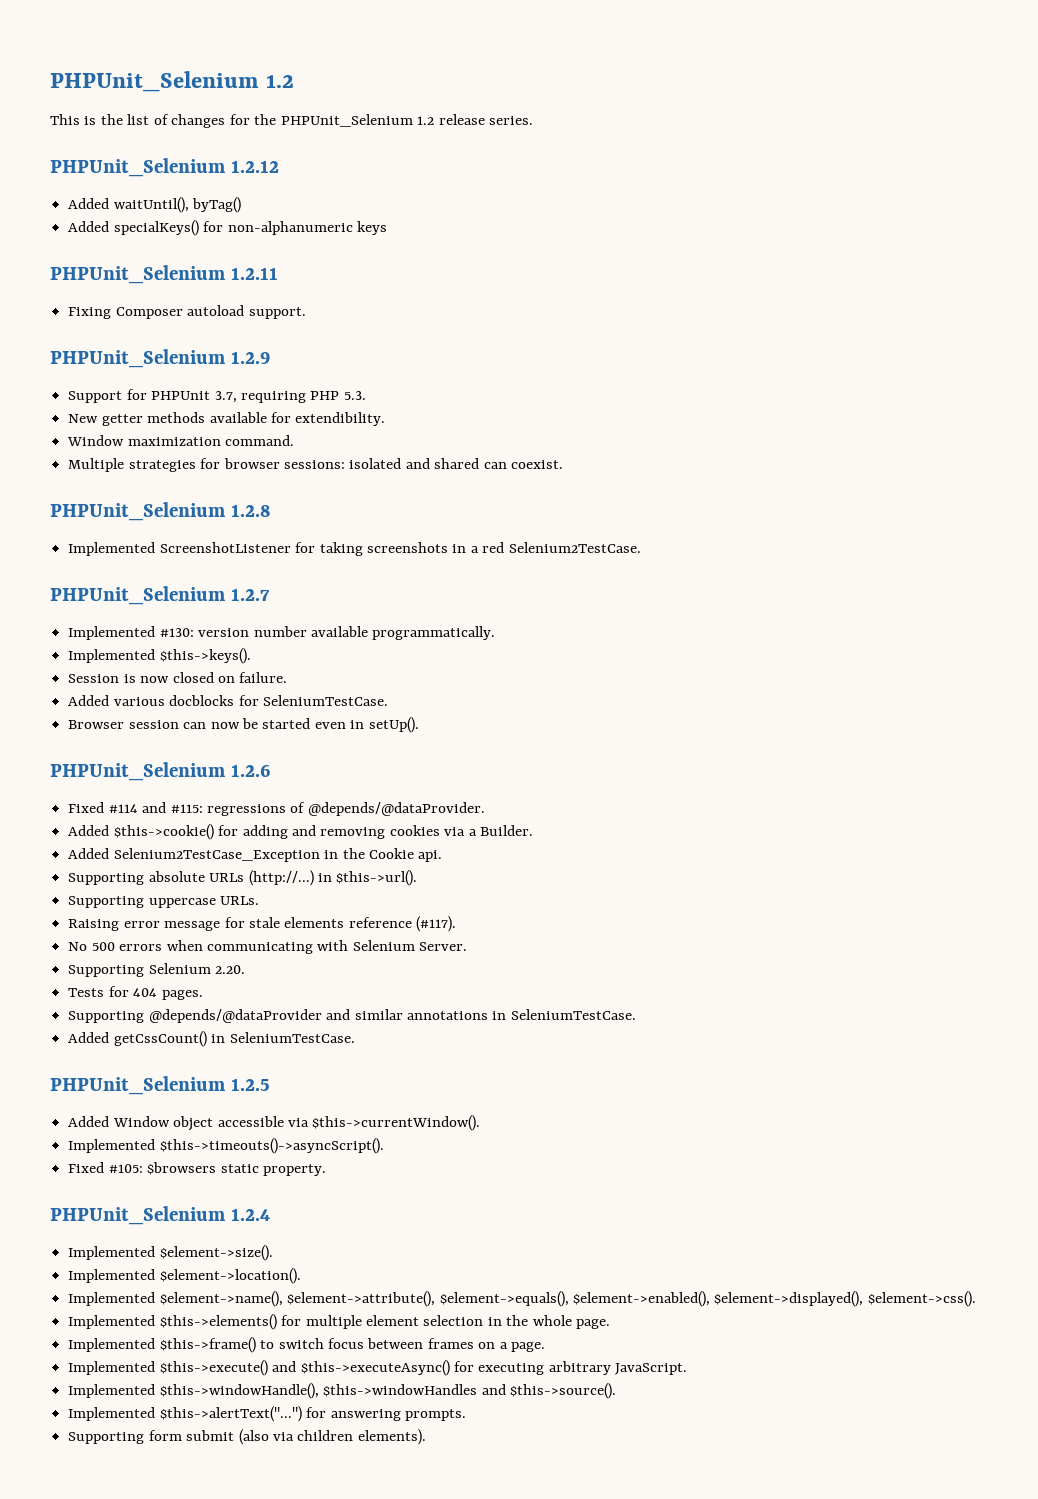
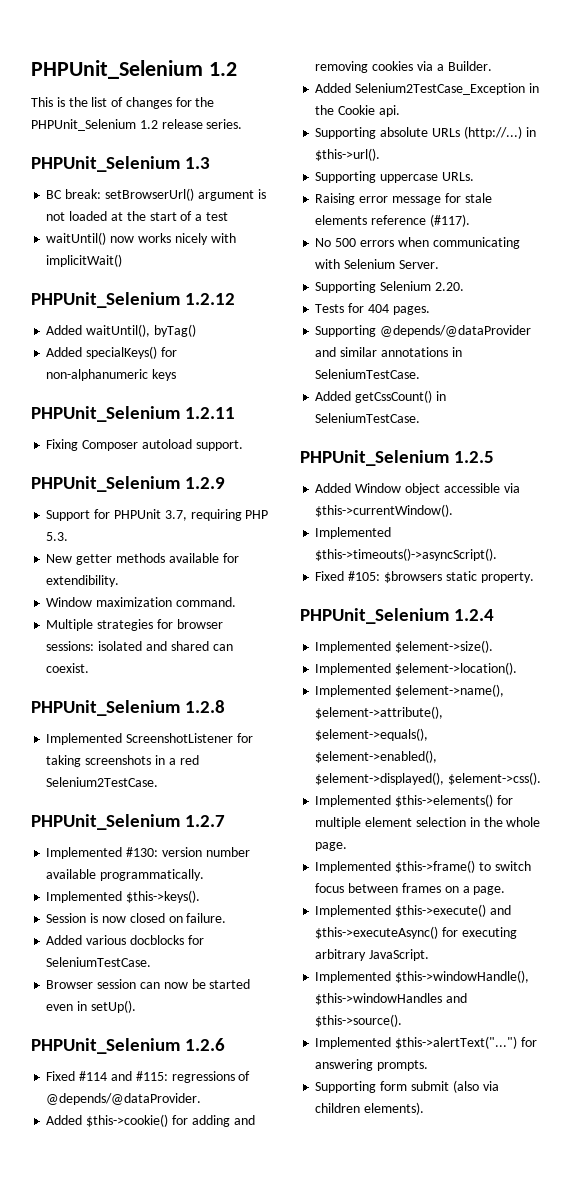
+ PHPUnit_Selenium 1.3
+ BC break: setBrowserUrl() argument is not loaded at the start of a test
+ waitUntil() now works nicely with implicitWait()

